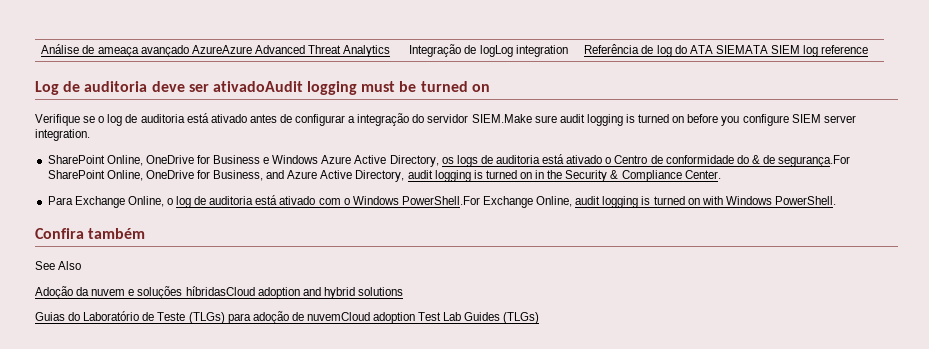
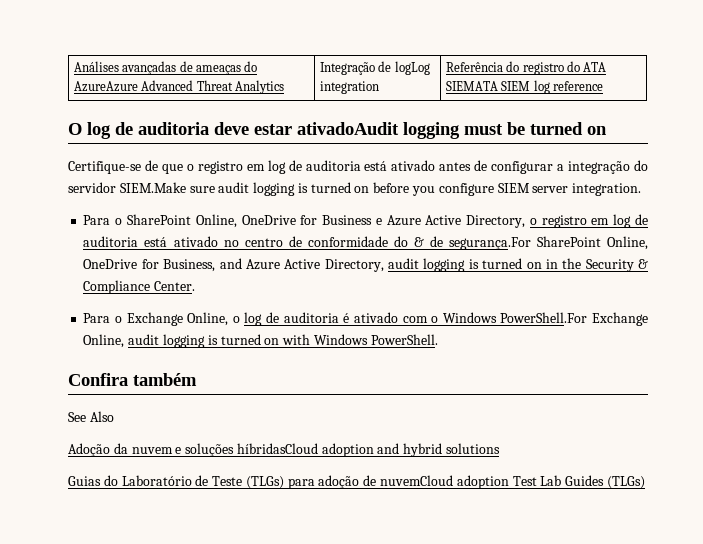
- Análise de ameaça avançado AzureAzure Advanced Threat Analytics | Integração de logLog integration | Referência de log do ATA SIEMATA SIEM log reference
+ Análises avançadas de ameaças do AzureAzure Advanced Threat Analytics | Integração de logLog integration | Referência do registro do ATA SIEMATA SIEM log reference
- Log de auditoria deve ser ativadoAudit logging must be turned on
+ O log de auditoria deve estar ativadoAudit logging must be turned on
- Verifique se o log de auditoria está ativado antes de configurar a integração do servidor SIEM.Make sure audit logging is turned on before you configure SIEM server integration.
+ Certifique-se de que o registro em log de auditoria está ativado antes de configurar a integração do servidor SIEM.Make sure audit logging is turned on before you configure SIEM server integration.
- SharePoint Online, OneDrive for Business e Windows Azure Active Directory, os logs de auditoria está ativado o Centro de conformidade do & de segurança.For SharePoint Online, OneDrive for Business, and Azure Active Directory, audit logging is turned on in the Security & Compliance Center.
+ Para o SharePoint Online, OneDrive for Business e Azure Active Directory, o registro em log de auditoria está ativado no centro de conformidade do & de segurança.For SharePoint Online, OneDrive for Business, and Azure Active Directory, audit logging is turned on in the Security & Compliance Center.
- Para Exchange Online, o log de auditoria está ativado com o Windows PowerShell.For Exchange Online, audit logging is turned on with Windows PowerShell.
+ Para o Exchange Online, o log de auditoria é ativado com o Windows PowerShell.For Exchange Online, audit logging is turned on with Windows PowerShell.

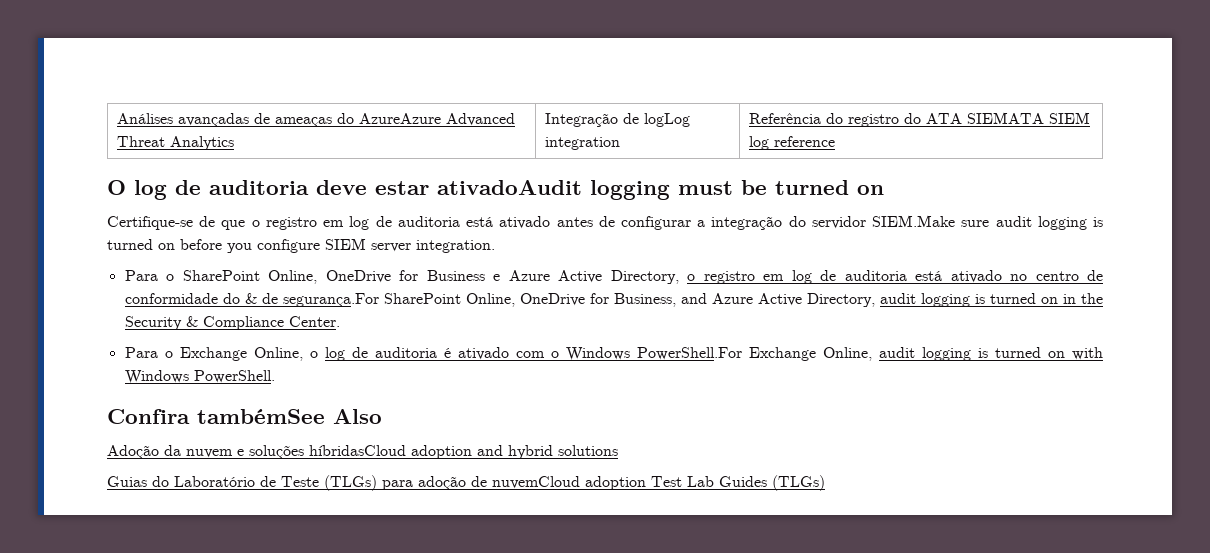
- Confira também
- See Also
+ Confira tambémSee Also

